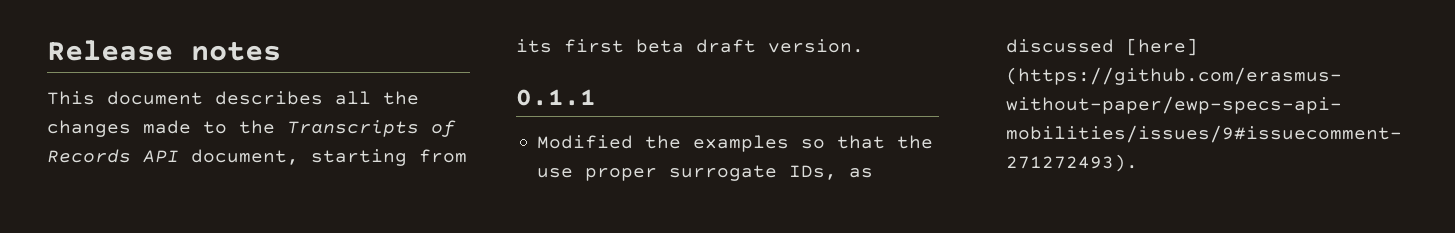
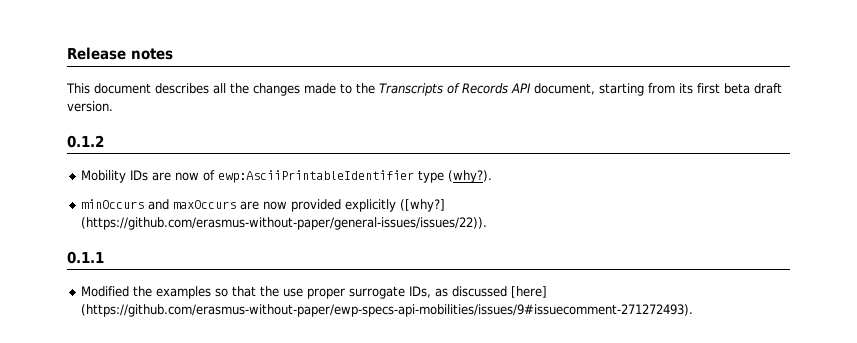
+ 0.1.2
+ Mobility IDs are now of ewp:AsciiPrintableIdentifier type (why?).
+ minOccurs and maxOccurs are now provided explicitly ([why?] (https://github.com/erasmus-without-paper/general-issues/issues/22)).

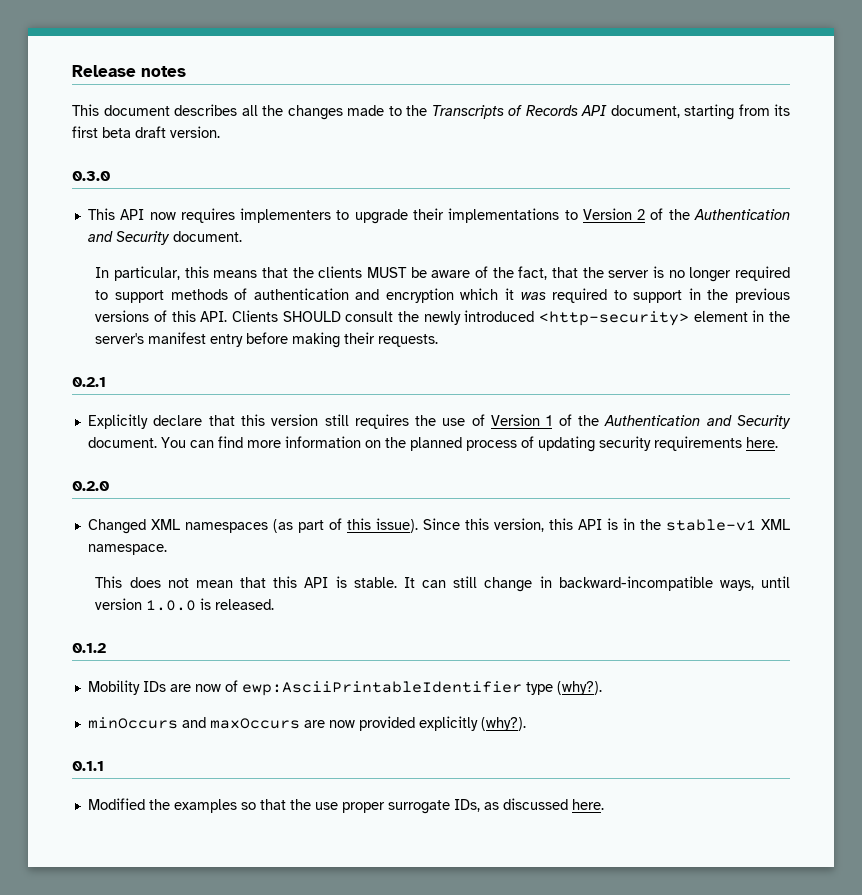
+ 0.3.0
+ This API now requires implementers to upgrade their implementations to Version 2 of the Authentication and Security document.
+ In particular, this means that the clients MUST be aware of the fact, that the server is no longer required to support methods of authentication and encryption which it was required to support in the previous versions of this API. Clients SHOULD consult the newly introduced <http-security> element in the server's manifest entry before making their requests.
+ 0.2.1
+ Explicitly declare that this version still requires the use of Version 1 of the Authentication and Security document. You can find more information on the planned process of updating security requirements here.
+ 0.2.0
+ Changed XML namespaces (as part of this issue). Since this version, this API is in the stable-v1 XML namespace.
+ This does not mean that this API is stable. It can still change in backward-incompatible ways, until version 1.0.0 is released.
- minOccurs and maxOccurs are now provided explicitly ([why?] (https://github.com/erasmus-without-paper/general-issues/issues/22)).
+ minOccurs and maxOccurs are now provided explicitly (why?).
- Modified the examples so that the use proper surrogate IDs, as discussed [here] (https://github.com/erasmus-without-paper/ewp-specs-api-mobilities/issues/9#issuecomment-271272493).
+ Modified the examples so that the use proper surrogate IDs, as discussed here.

